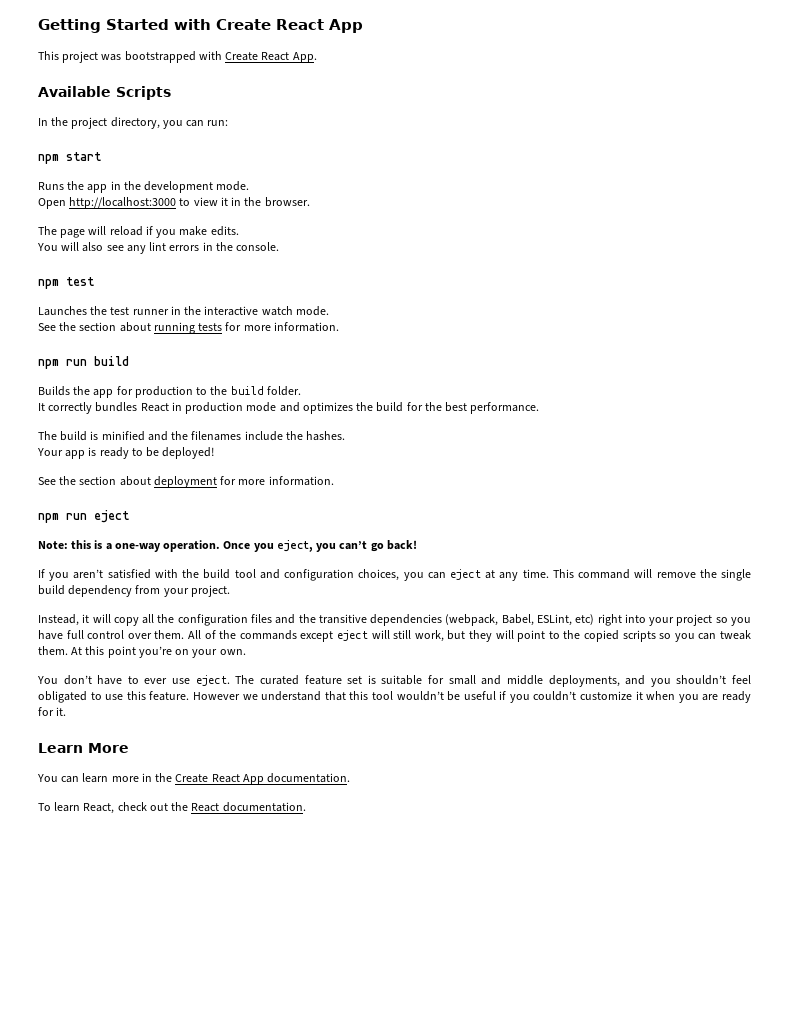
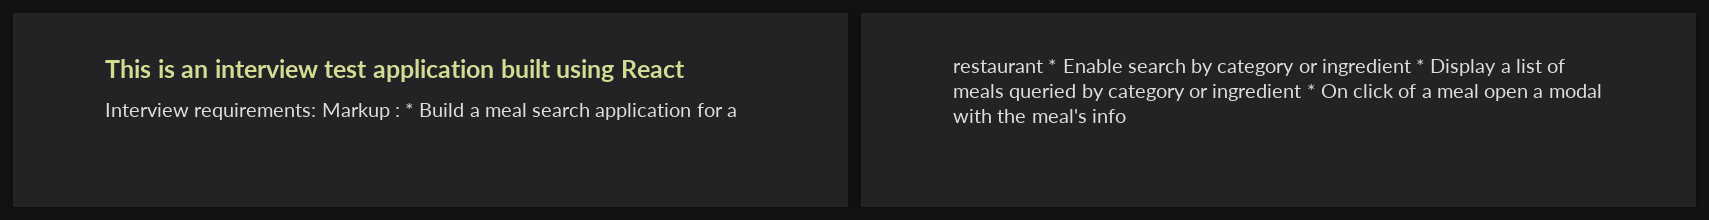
- Getting Started with Create React App
- This project was bootstrapped with Create React App.
- Available Scripts
- In the project directory, you can run:
- npm start
- Runs the app in the development mode.
- Open http://localhost:3000 to view it in the browser.
- The page will reload if you make edits.
- You will also see any lint errors in the console.
- npm test
- Launches the test runner in the interactive watch mode.
- See the section about running tests for more information.
- npm run build
- Builds the app for production to the build folder.
- It correctly bundles React in production mode and optimizes the build for the best performance.
- The build is minified and the filenames include the hashes.
- Your app is ready to be deployed!
- See the section about deployment for more information.
- npm run eject
- Note: this is a one-way operation. Once you eject, you can’t go back!
- If you aren’t satisfied with the build tool and configuration choices, you can eject at any time. This command will remove the single build dependency from your project.
- Instead, it will copy all the configuration files and the transitive dependencies (webpack, Babel, ESLint, etc) right into your project so you have full control over them. All of the commands except eject will still work, but they will point to the copied scripts so you can tweak them. At this point you’re on your own.
- You don’t have to ever use eject. The curated feature set is suitable for small and middle deployments, and you shouldn’t feel obligated to use this feature. However we understand that this tool wouldn’t be useful if you couldn’t customize it when you are ready for it.
- Learn More
- You can learn more in the Create React App documentation.
- To learn React, check out the React documentation.
+ This is an interview test application built using React
+ Interview requirements: Markup : * Build a meal search application for a restaurant * Enable search by category or ingredient * Display a list of meals queried by category or ingredient * On click of a meal open a modal with the meal's info

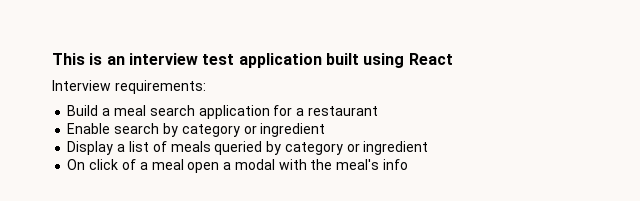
- Interview requirements: Markup : * Build a meal search application for a restaurant * Enable search by category or ingredient * Display a list of meals queried by category or ingredient * On click of a meal open a modal with the meal's info
+ Interview requirements:
+ Build a meal search application for a restaurant
+ Enable search by category or ingredient
+ Display a list of meals queried by category or ingredient
+ On click of a meal open a modal with the meal's info

